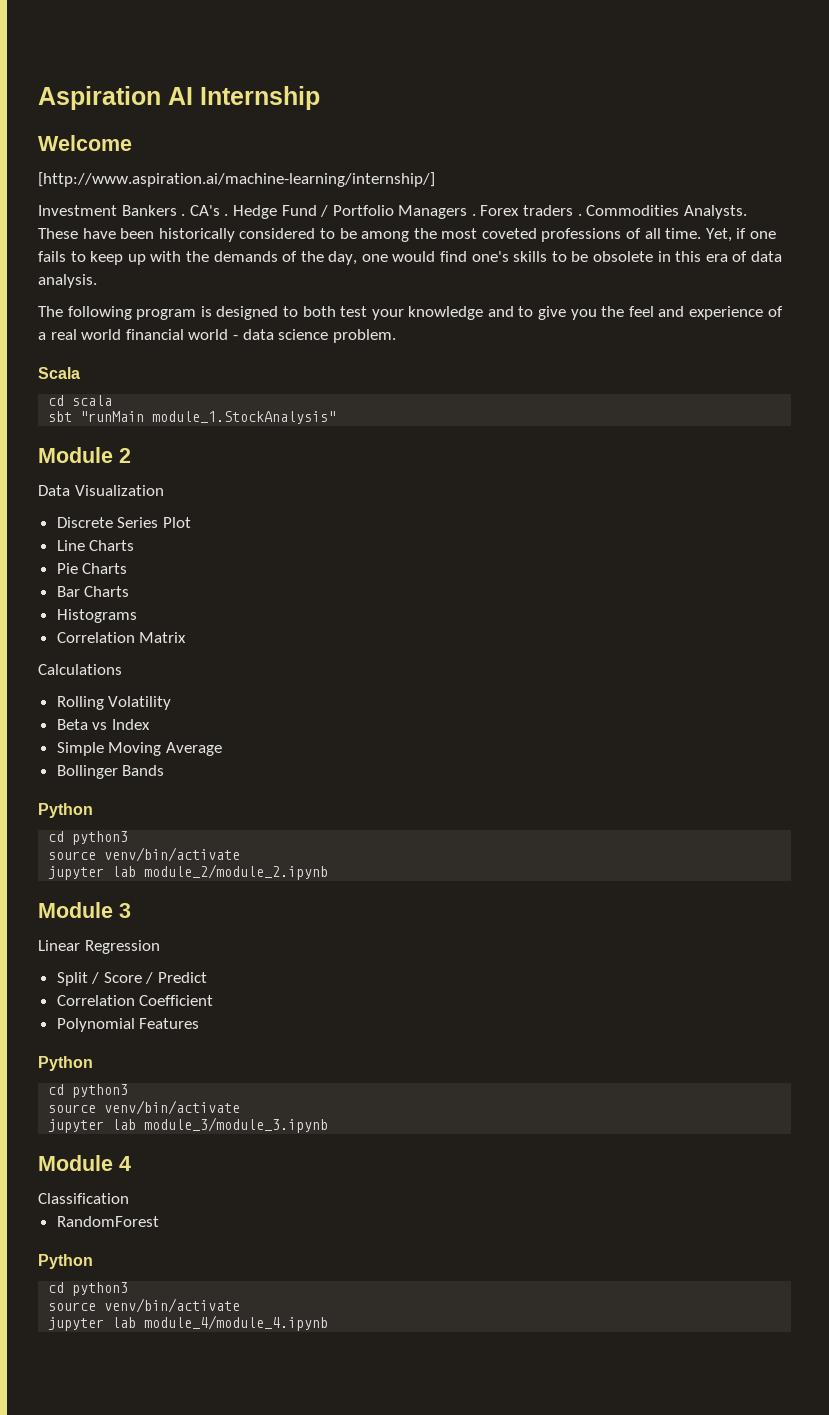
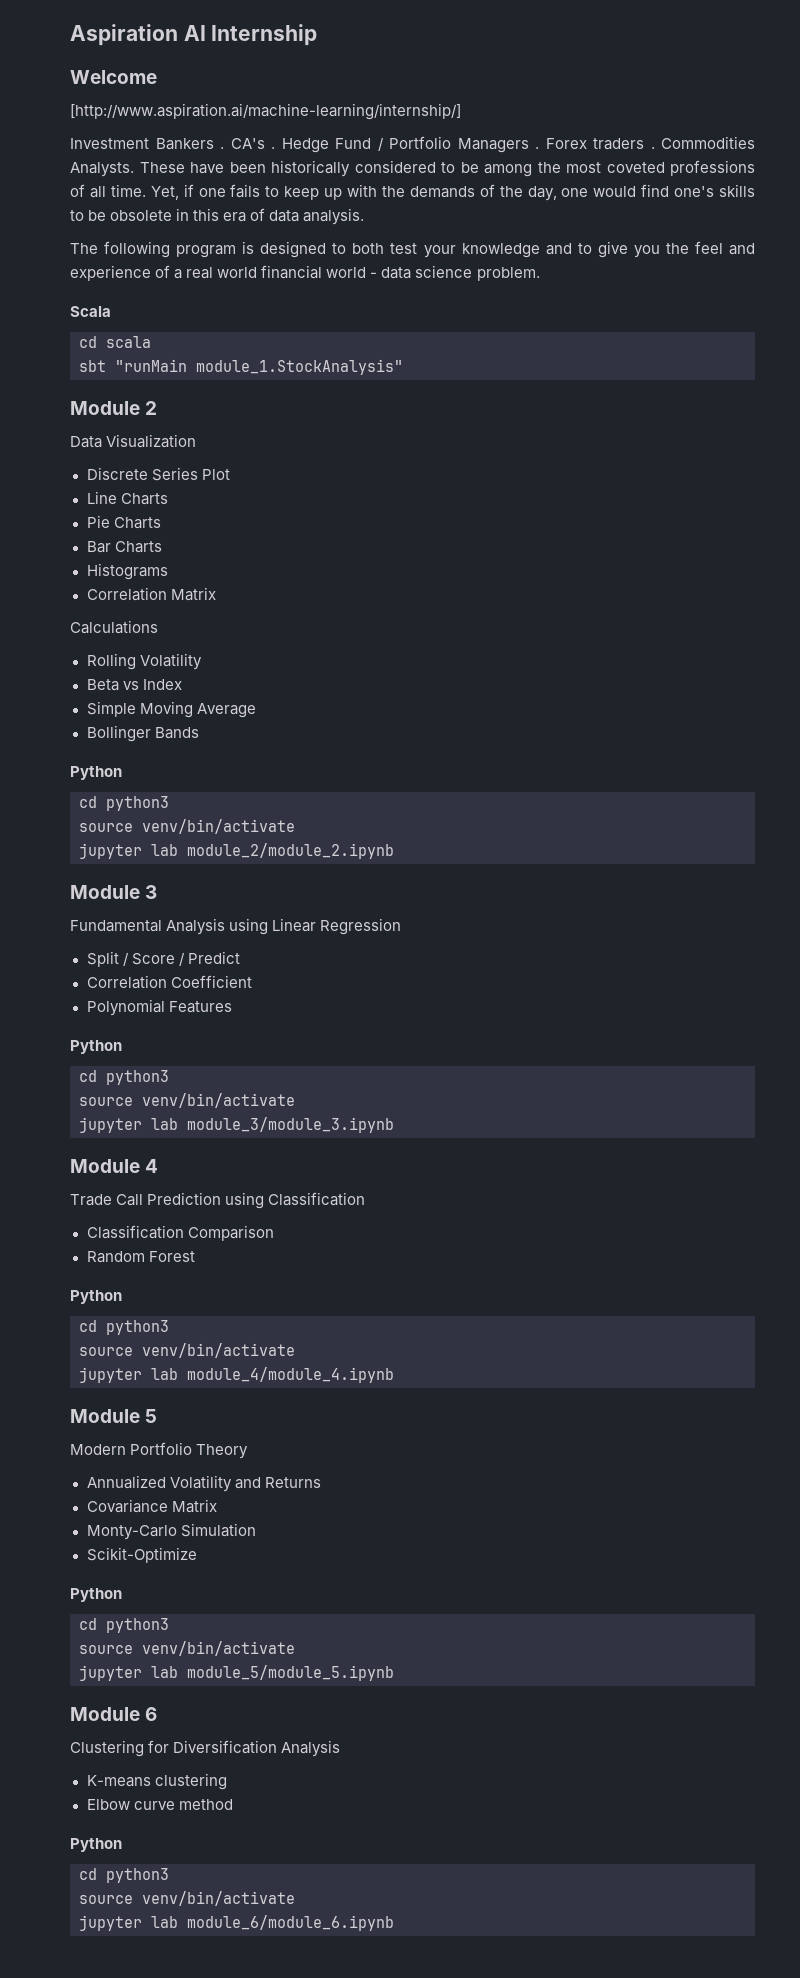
- Linear Regression
+ Fundamental Analysis using Linear Regression
- Classification
- RandomForest
+ Trade Call Prediction using Classification
+ Classification Comparison
+ Random Forest
+ Module 5
+ Modern Portfolio Theory
+ Annualized Volatility and Returns
+ Covariance Matrix
+ Monty-Carlo Simulation
+ Scikit-Optimize
+ Python
+ cd python3
+ source venv/bin/activate
+ jupyter lab module_5/module_5.ipynb
+ Module 6
+ Clustering for Diversification Analysis
+ K-means clustering
+ Elbow curve method
+ Python
+ cd python3
+ source venv/bin/activate
+ jupyter lab module_6/module_6.ipynb

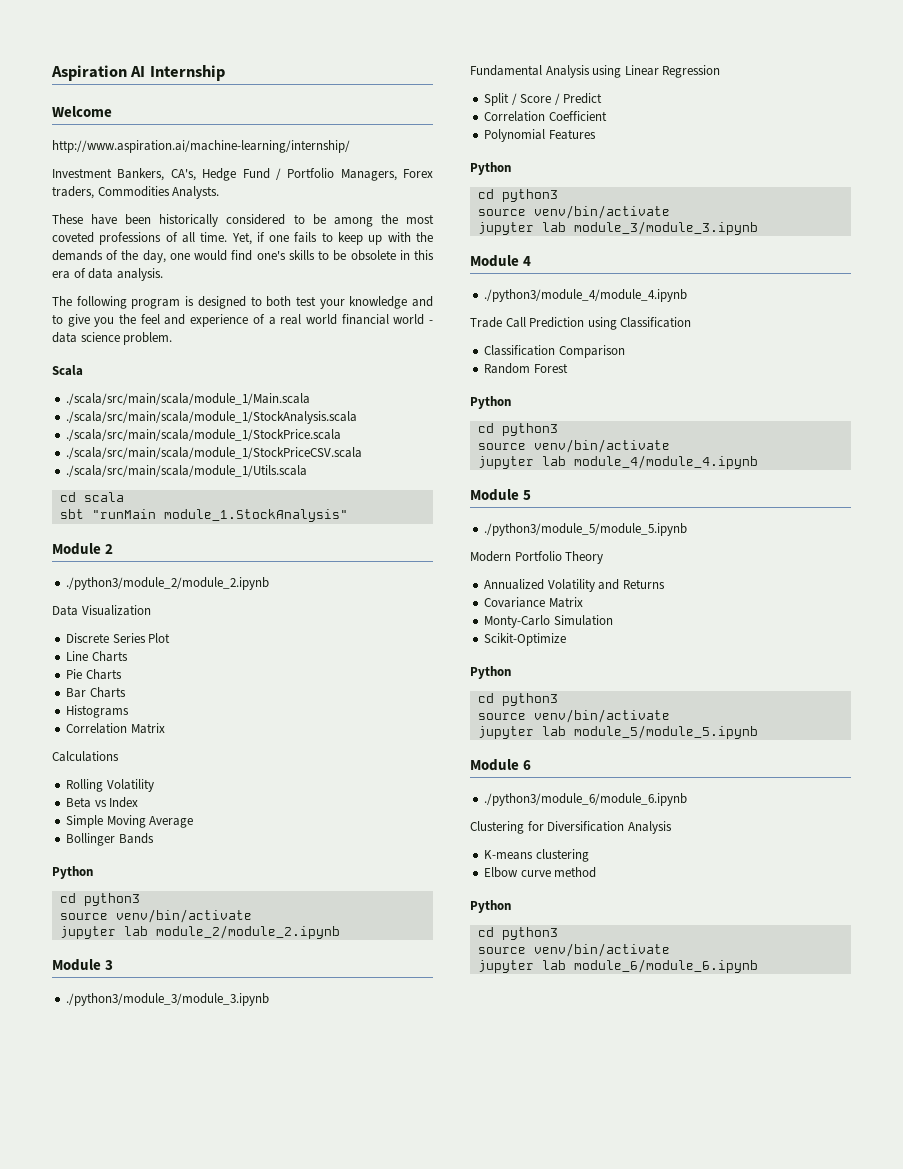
- [http://www.aspiration.ai/machine-learning/internship/]
+ http://www.aspiration.ai/machine-learning/internship/
- Investment Bankers . CA's . Hedge Fund / Portfolio Managers . Forex traders . Commodities Analysts. These have been historically considered to be among the most coveted professions of all time.
+ Investment Bankers, CA's, Hedge Fund / Portfolio Managers, Forex traders, Commodities Analysts.
+ These have been historically considered to be among the most coveted professions of all time.
+ ./scala/src/main/scala/module_1/Main.scala
+ ./scala/src/main/scala/module_1/StockAnalysis.scala
+ ./scala/src/main/scala/module_1/StockPrice.scala
+ ./scala/src/main/scala/module_1/StockPriceCSV.scala
+ ./scala/src/main/scala/module_1/Utils.scala
+ ./python3/module_2/module_2.ipynb
+ ./python3/module_3/module_3.ipynb
+ ./python3/module_4/module_4.ipynb
+ ./python3/module_5/module_5.ipynb
+ ./python3/module_6/module_6.ipynb

